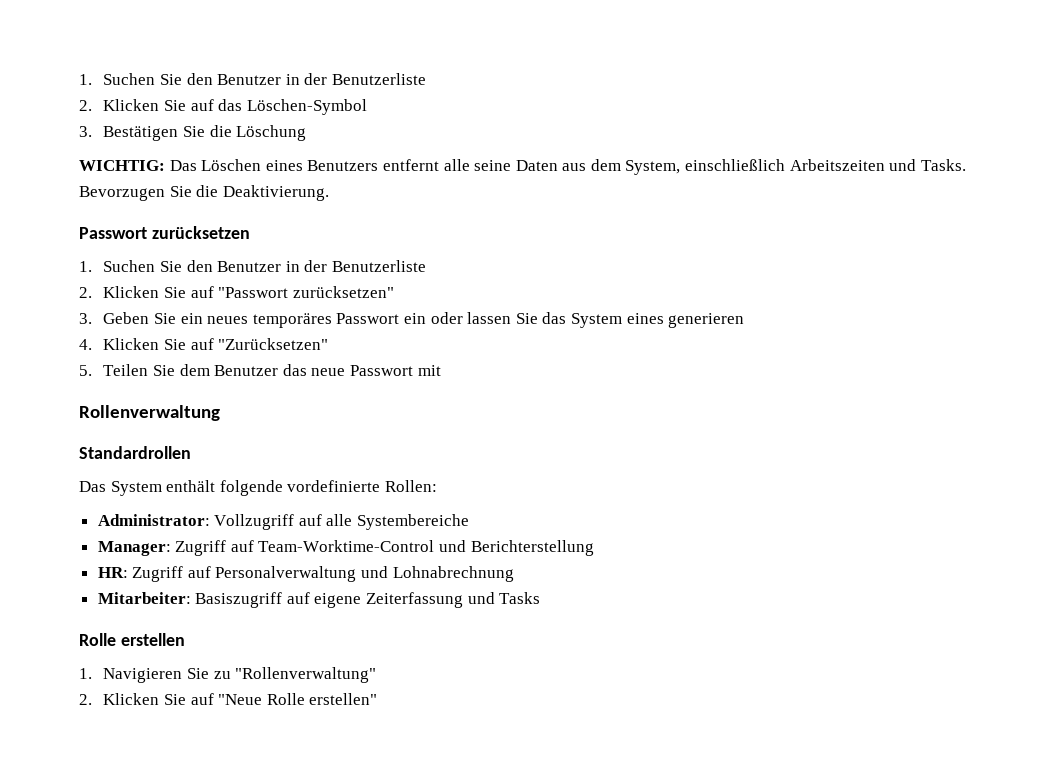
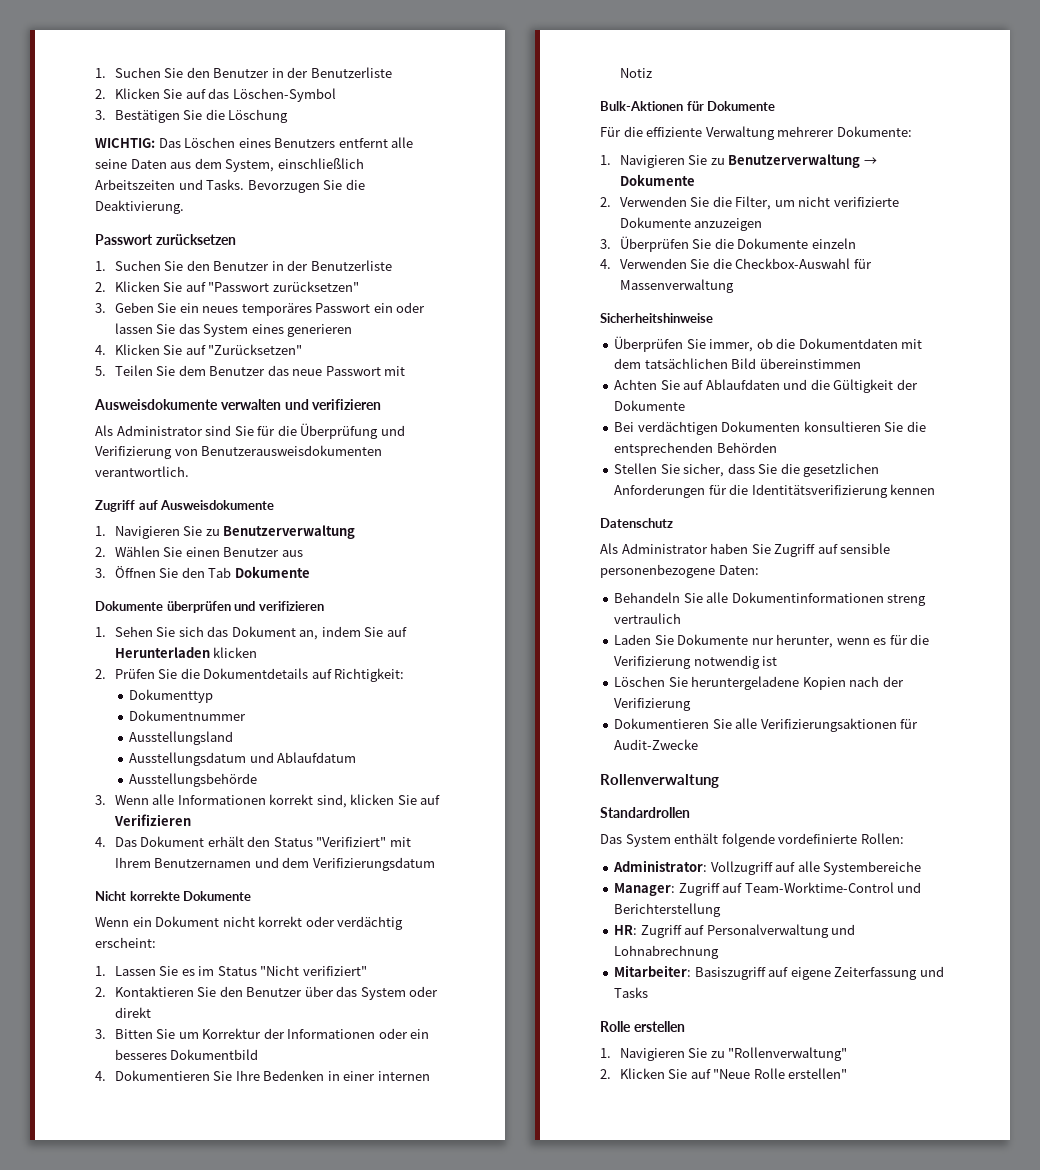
+ Ausweisdokumente verwalten und verifizieren
+ Als Administrator sind Sie für die Überprüfung und Verifizierung von Benutzerausweisdokumenten verantwortlich.
+ Zugriff auf Ausweisdokumente
+ 1. Navigieren Sie zu Benutzerverwaltung
+ 2. Wählen Sie einen Benutzer aus
+ 3. Öffnen Sie den Tab Dokumente
+ Dokumente überprüfen und verifizieren
+ 1. Sehen Sie sich das Dokument an, indem Sie auf Herunterladen klicken
+ 2. Prüfen Sie die Dokumentdetails auf Richtigkeit:
+ Dokumenttyp
+ Dokumentnummer
+ Ausstellungsland
+ Ausstellungsdatum und Ablaufdatum
+ Ausstellungsbehörde
+ 3. Wenn alle Informationen korrekt sind, klicken Sie auf Verifizieren
+ 4. Das Dokument erhält den Status "Verifiziert" mit Ihrem Benutzernamen und dem Verifizierungsdatum
+ Nicht korrekte Dokumente
+ Wenn ein Dokument nicht korrekt oder verdächtig erscheint:
+ 1. Lassen Sie es im Status "Nicht verifiziert"
+ 2. Kontaktieren Sie den Benutzer über das System oder direkt
+ 3. Bitten Sie um Korrektur der Informationen oder ein besseres Dokumentbild
+ 4. Dokumentieren Sie Ihre Bedenken in einer internen Notiz
+ Bulk-Aktionen für Dokumente
+ Für die effiziente Verwaltung mehrerer Dokumente:
+ 1. Navigieren Sie zu Benutzerverwaltung → Dokumente
+ 2. Verwenden Sie die Filter, um nicht verifizierte Dokumente anzuzeigen
+ 3. Überprüfen Sie die Dokumente einzeln
+ 4. Verwenden Sie die Checkbox-Auswahl für Massenverwaltung
+ Sicherheitshinweise
+ Überprüfen Sie immer, ob die Dokumentdaten mit dem tatsächlichen Bild übereinstimmen
+ Achten Sie auf Ablaufdaten und die Gültigkeit der Dokumente
+ Bei verdächtigen Dokumenten konsultieren Sie die entsprechenden Behörden
+ Stellen Sie sicher, dass Sie die gesetzlichen Anforderungen für die Identitätsverifizierung kennen
+ Datenschutz
+ Als Administrator haben Sie Zugriff auf sensible personenbezogene Daten:
+ Behandeln Sie alle Dokumentinformationen streng vertraulich
+ Laden Sie Dokumente nur herunter, wenn es für die Verifizierung notwendig ist
+ Löschen Sie heruntergeladene Kopien nach der Verifizierung
+ Dokumentieren Sie alle Verifizierungsaktionen für Audit-Zwecke

